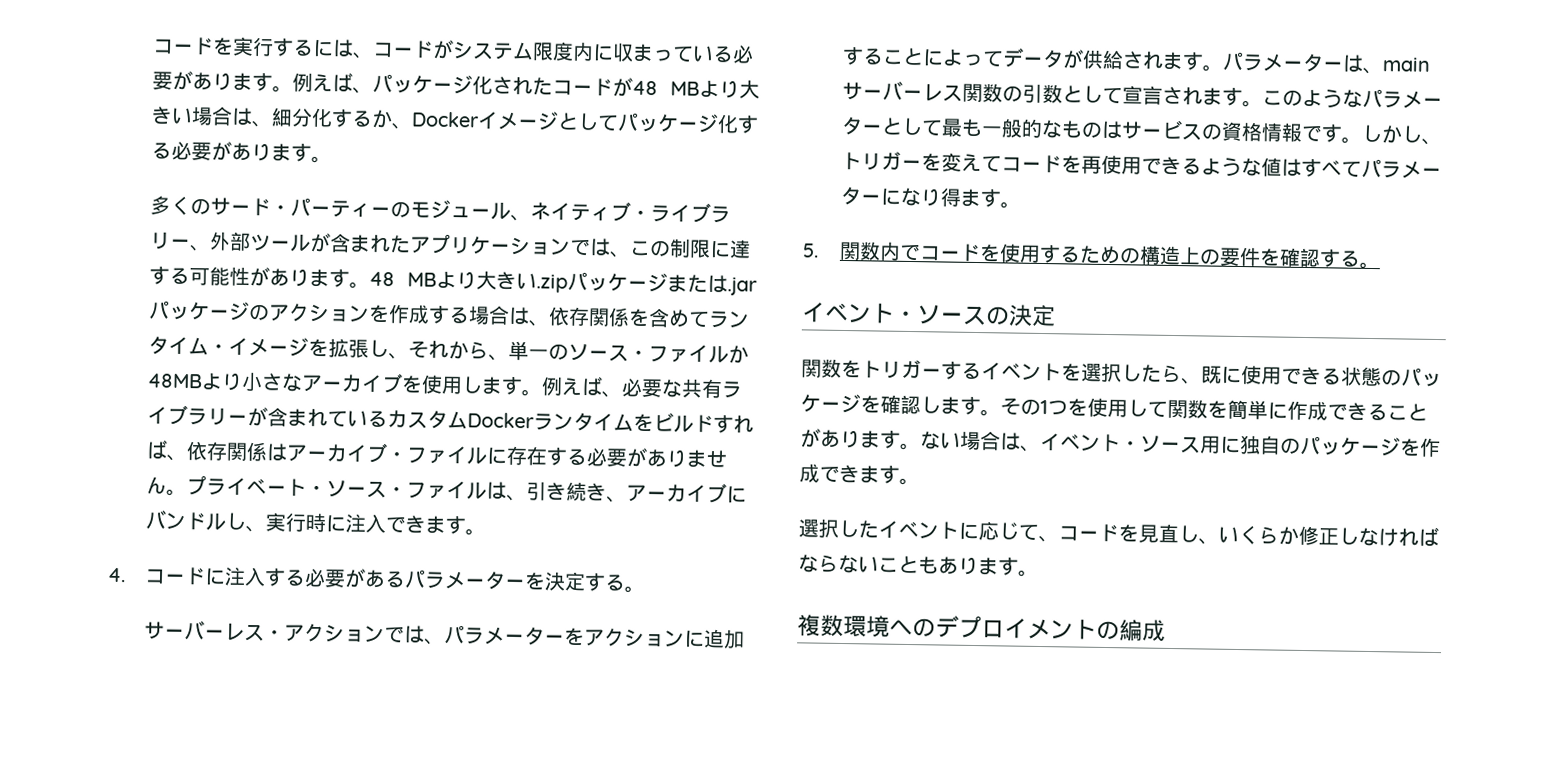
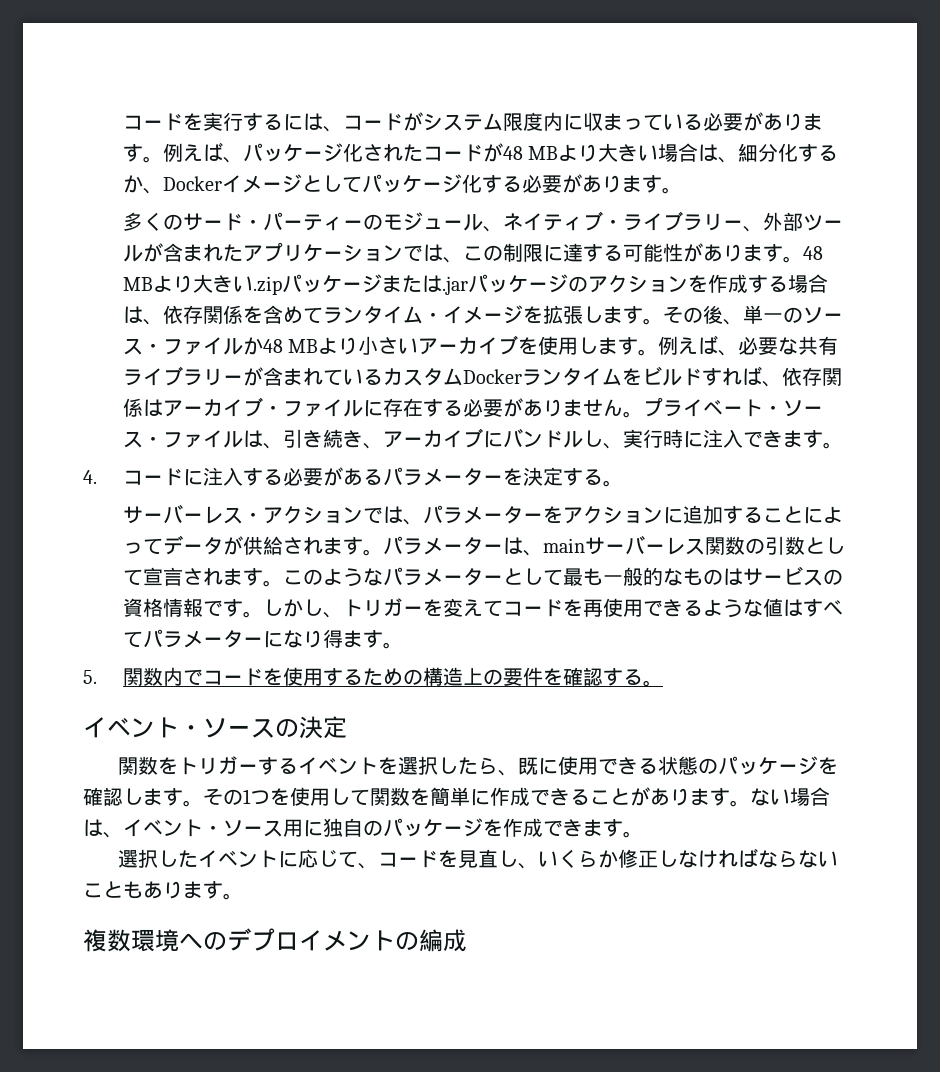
- 48 MBより大きい.zipパッケージまたは.jarパッケージのアクションを作成する場合は、依存関係を含めてランタイム・イメージを拡張し、それから、単一のソース・ファイルか48MBより小さなアーカイブを使用します。
+ 48 MBより大きい.zipパッケージまたは.jarパッケージのアクションを作成する場合は、依存関係を含めてランタイム・イメージを拡張します。その後、単一のソース・ファイルか48 MBより小さいアーカイブを使用します。

